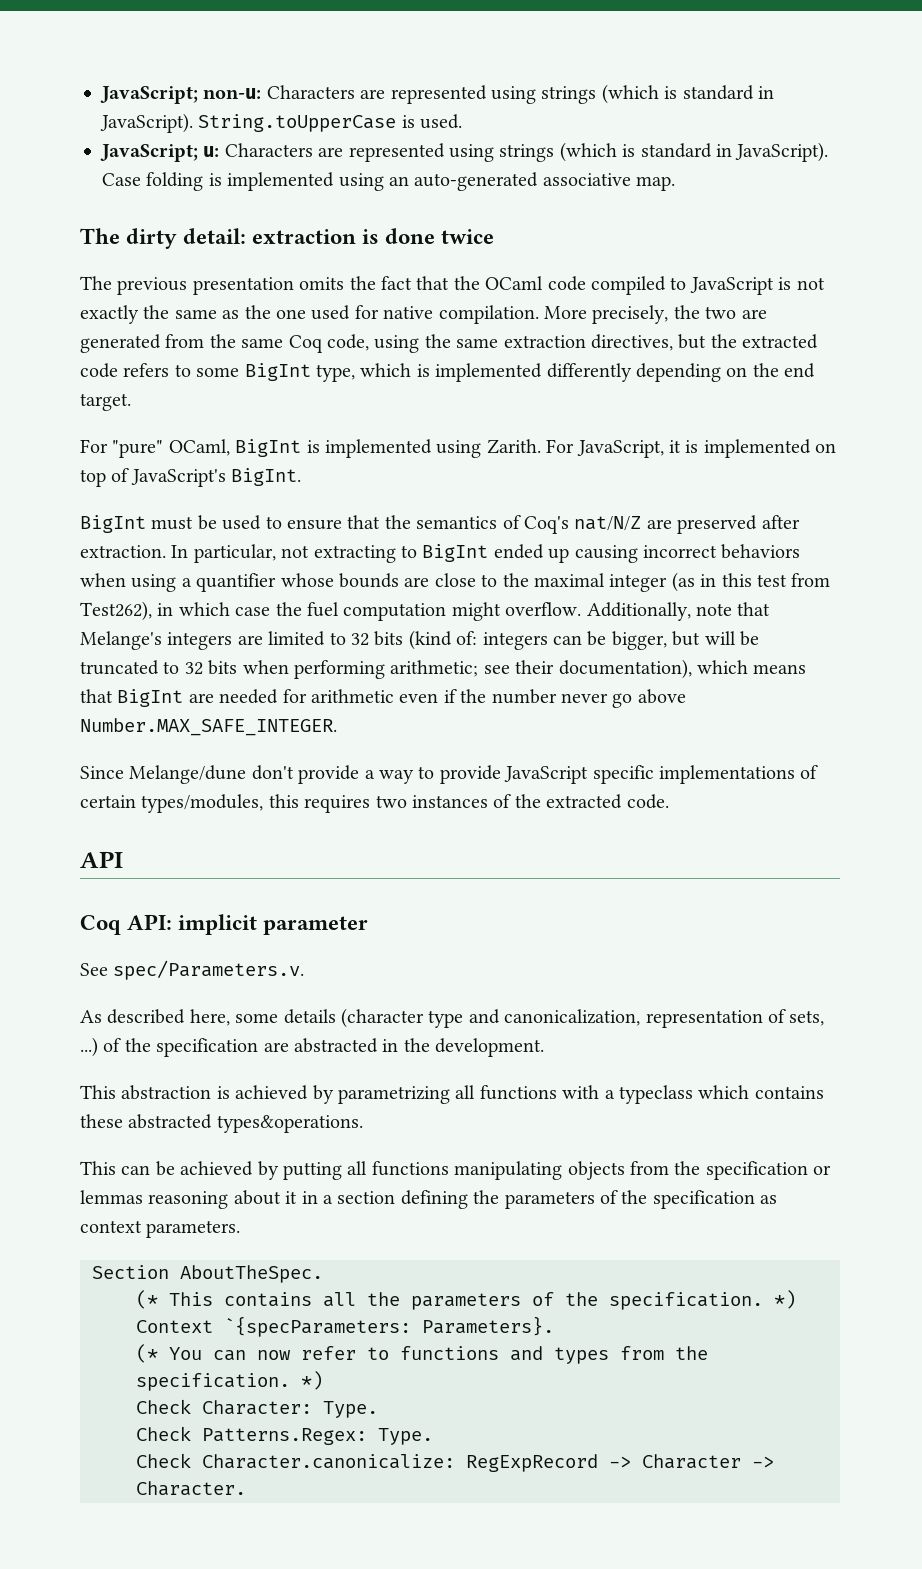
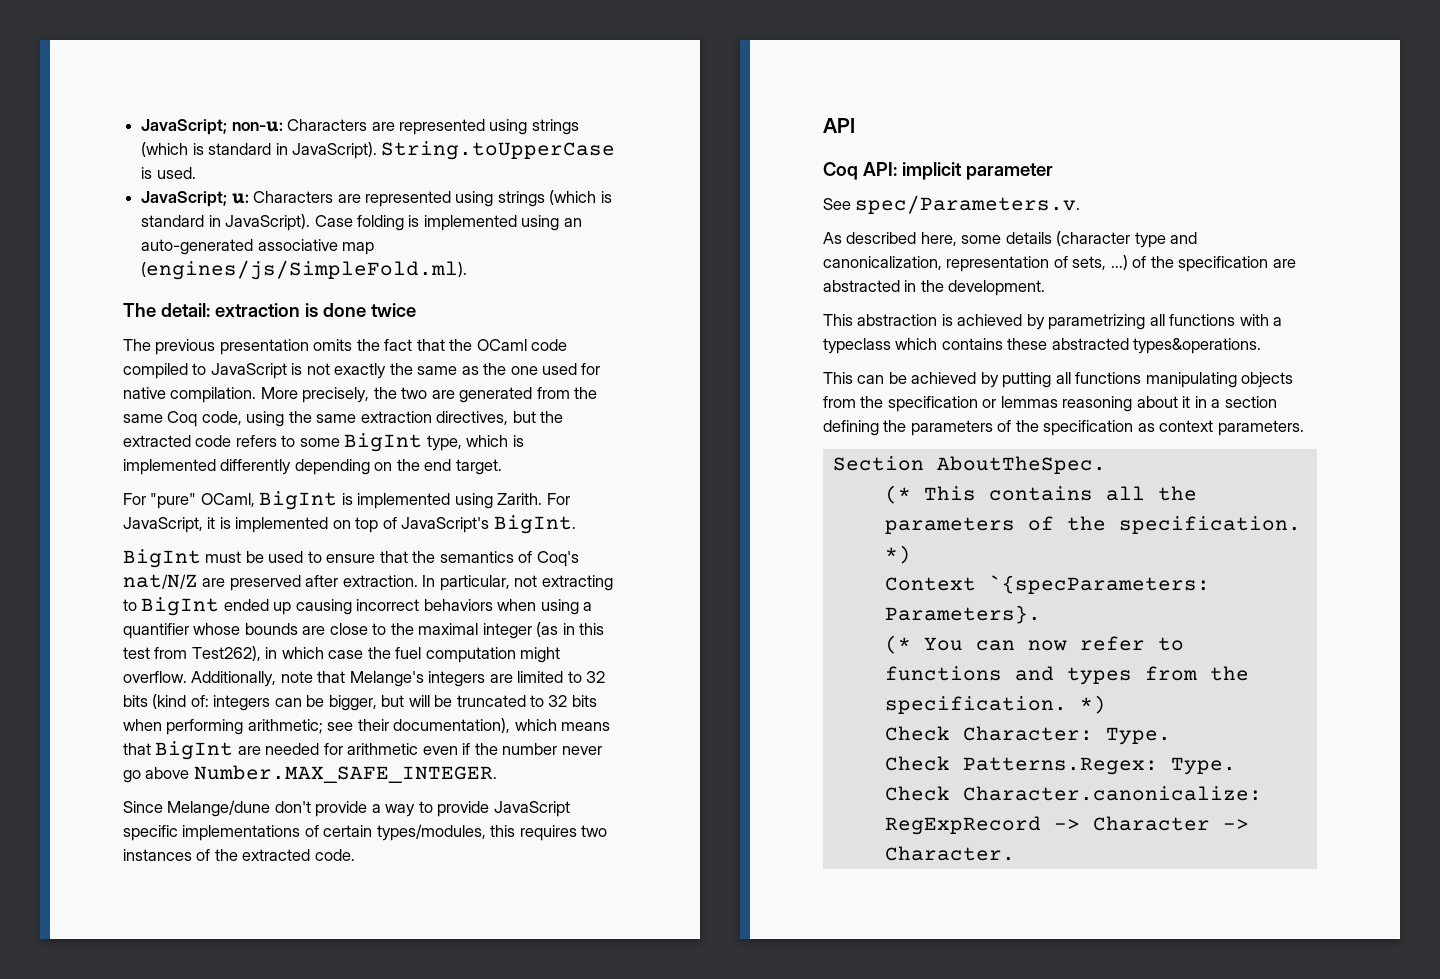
- Case folding is implemented using an auto-generated associative map.
- The dirty detail: extraction is done twice
+ Case folding is implemented using an auto-generated associative map (engines/js/SimpleFold.ml).
+ The detail: extraction is done twice

